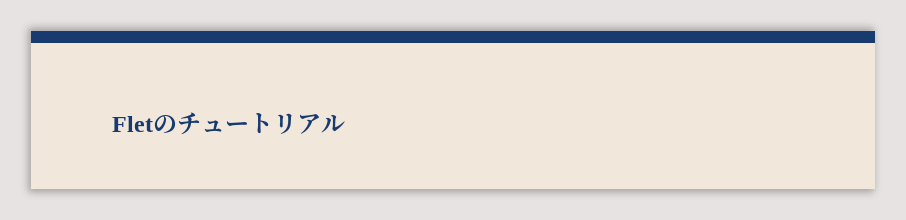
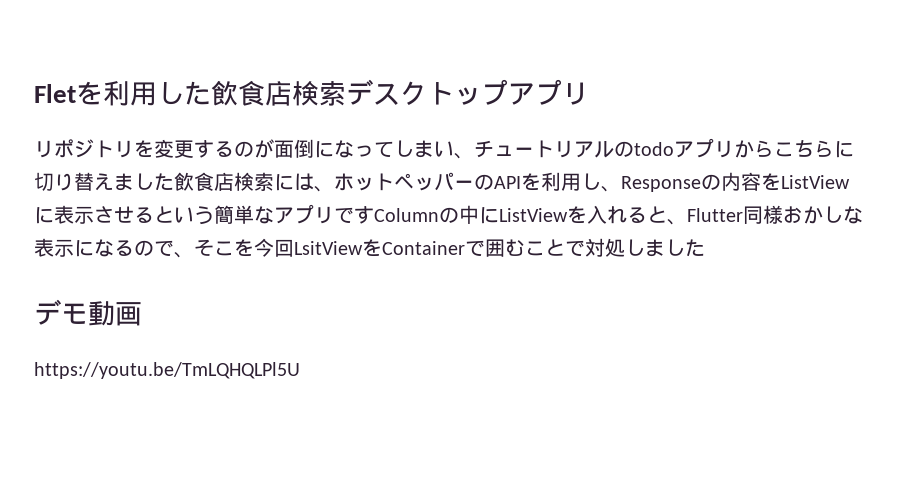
- Fletのチュートリアル
+ Fletを利用した飲食店検索デスクトップアプリ
+ リポジトリを変更するのが面倒になってしまい、チュートリアルのtodoアプリからこちらに切り替えました飲食店検索には、ホットペッパーのAPIを利用し、Responseの内容をListViewに表示させるという簡単なアプリですColumnの中にListViewを入れると、Flutter同様おかしな表示になるので、そこを今回LsitViewをContainerで囲むことで対処しました
+ デモ動画
+ https://youtu.be/TmLQHQLPl5U

